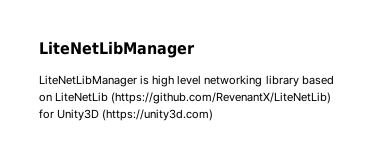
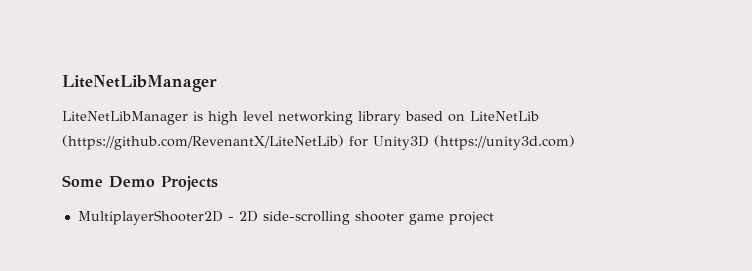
+ Some Demo Projects
+ MultiplayerShooter2D - 2D side-scrolling shooter game project

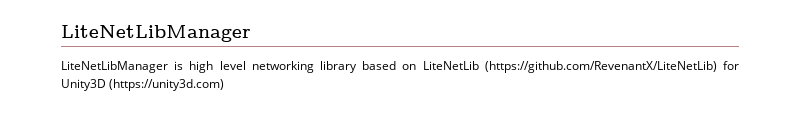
- Some Demo Projects
- MultiplayerShooter2D - 2D side-scrolling shooter game project

